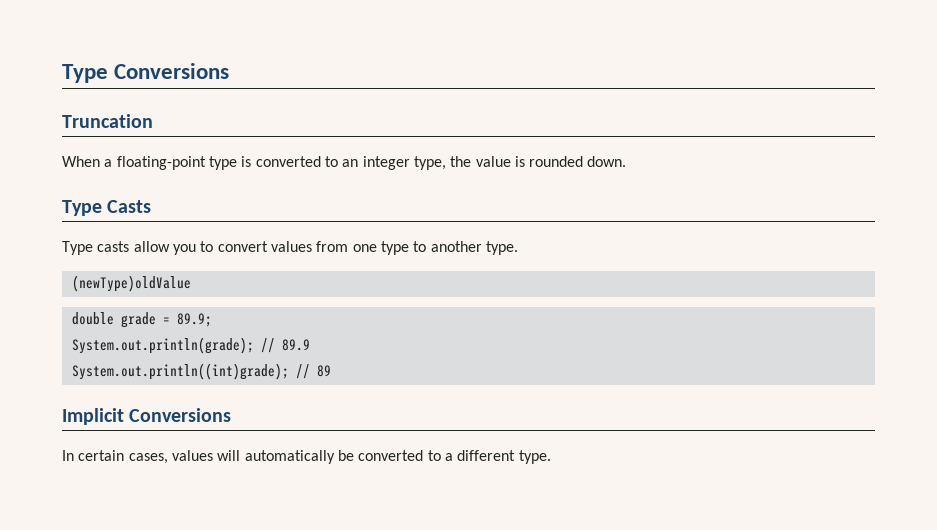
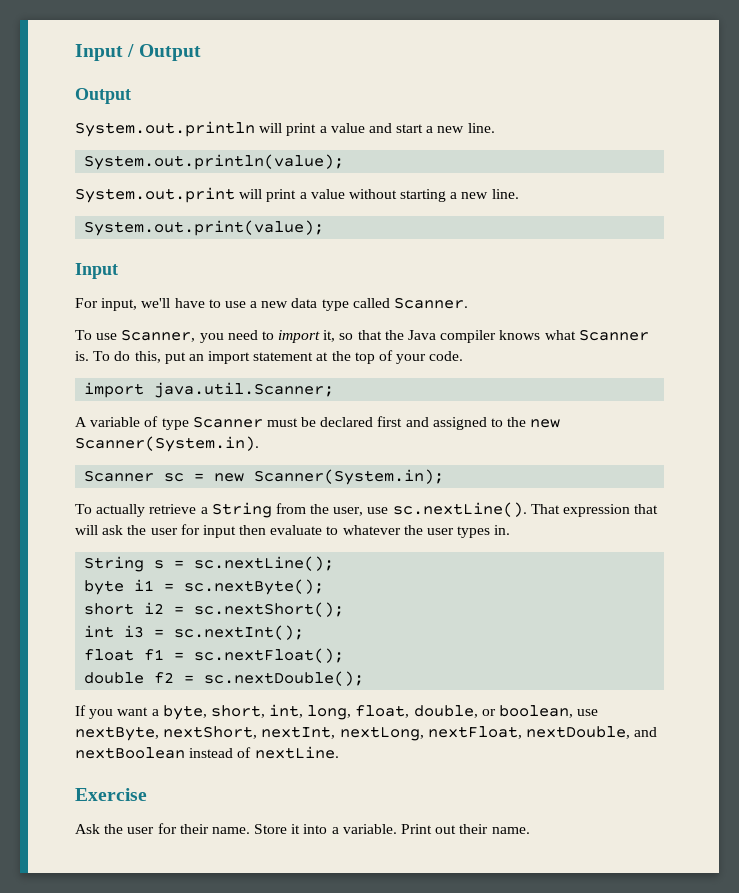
- Type Conversions
- Truncation
- When a floating-point type is converted to an integer type, the value is rounded down.
- Type Casts
- Type casts allow you to convert values from one type to another type.
- (newType)oldValue
- double grade = 89.9;
- System.out.println(grade); // 89.9
- System.out.println((int)grade); // 89
- Implicit Conversions
- In certain cases, values will automatically be converted to a different type.
+ Input / Output
+ Output
+ System.out.println will print a value and start a new line.
+ System.out.println(value);
+ System.out.print will print a value without starting a new line.
+ System.out.print(value);
+ Input
+ For input, we'll have to use a new data type called Scanner.
+ To use Scanner, you need to import it, so that the Java compiler knows what Scanner is. To do this, put an import statement at the top of your code.
+ import java.util.Scanner;
+ A variable of type Scanner must be declared first and assigned to the new Scanner(System.in).
+ Scanner sc = new Scanner(System.in);
+ To actually retrieve a String from the user, use sc.nextLine(). That expression that will ask the user for input then evaluate to whatever the user types in.
+ String s = sc.nextLine();
+ byte i1 = sc.nextByte();
+ short i2 = sc.nextShort();
+ int i3 = sc.nextInt();
+ float f1 = sc.nextFloat();
+ double f2 = sc.nextDouble();
+ If you want a byte, short, int, long, float, double, or boolean, use nextByte, nextShort, nextInt, nextLong, nextFloat, nextDouble, and nextBoolean instead of nextLine.
+ Exercise
+ Ask the user for their name. Store it into a variable. Print out their name.

